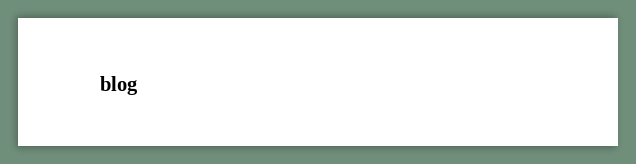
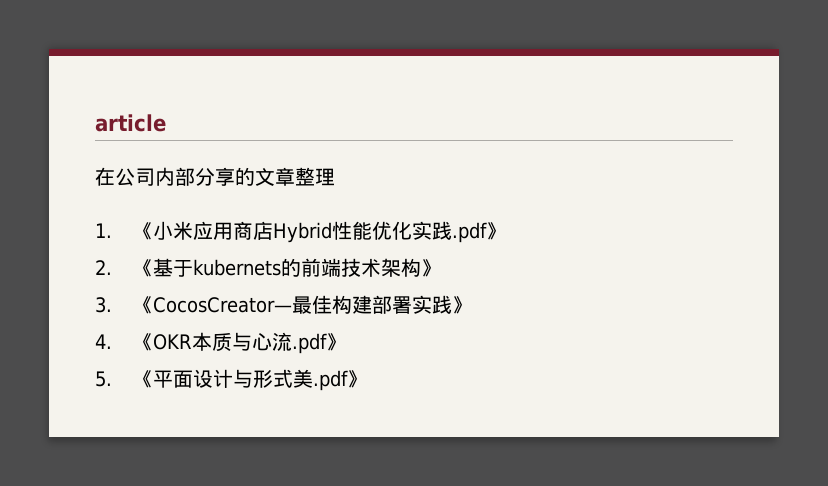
- blog
+ article
+ 在公司内部分享的文章整理
+ 1.《小米应用商店Hybrid性能优化实践.pdf》
+ 2.《基于kubernets的前端技术架构》
+ 3.《CocosCreator—最佳构建部署实践》
+ 4.《OKR本质与心流.pdf》
+ 5.《平面设计与形式美.pdf》

